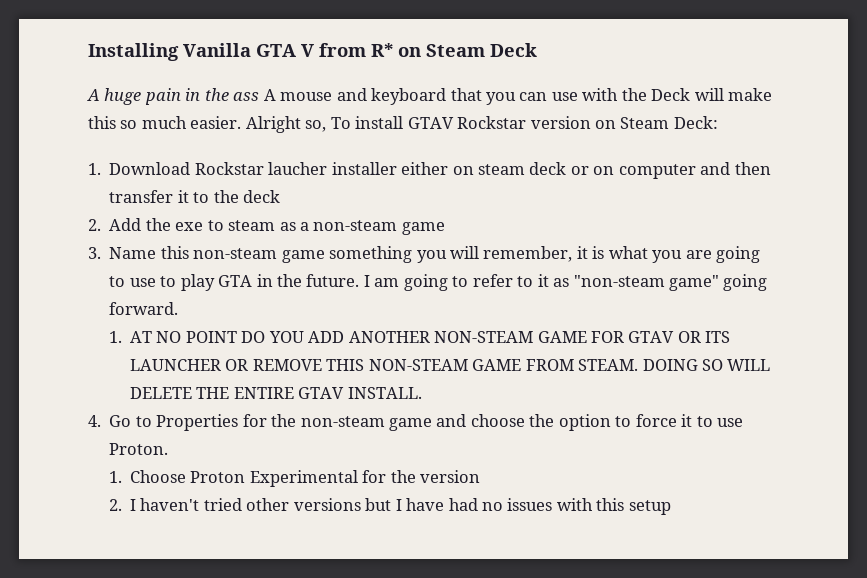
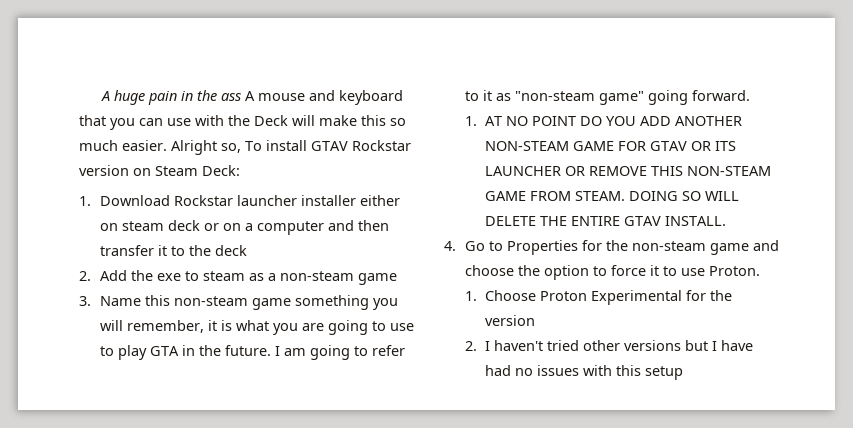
- Installing Vanilla GTA V from R* on Steam Deck
- 1. Download Rockstar laucher installer either on steam deck or on computer and then transfer it to the deck
+ 1. Download Rockstar launcher installer either on steam deck or on a computer and then transfer it to the deck

